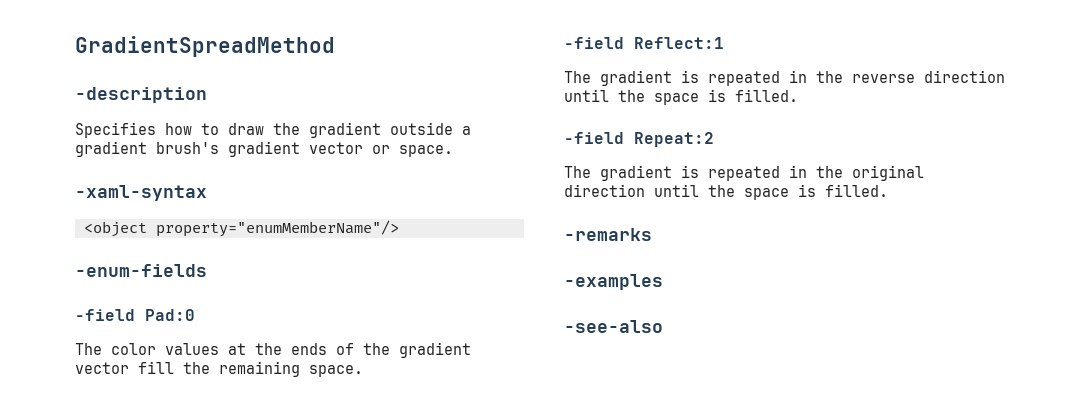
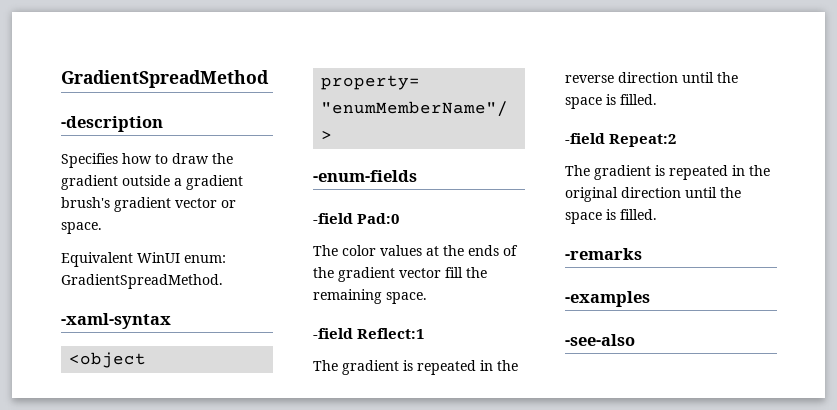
+ Equivalent WinUI enum: GradientSpreadMethod.

